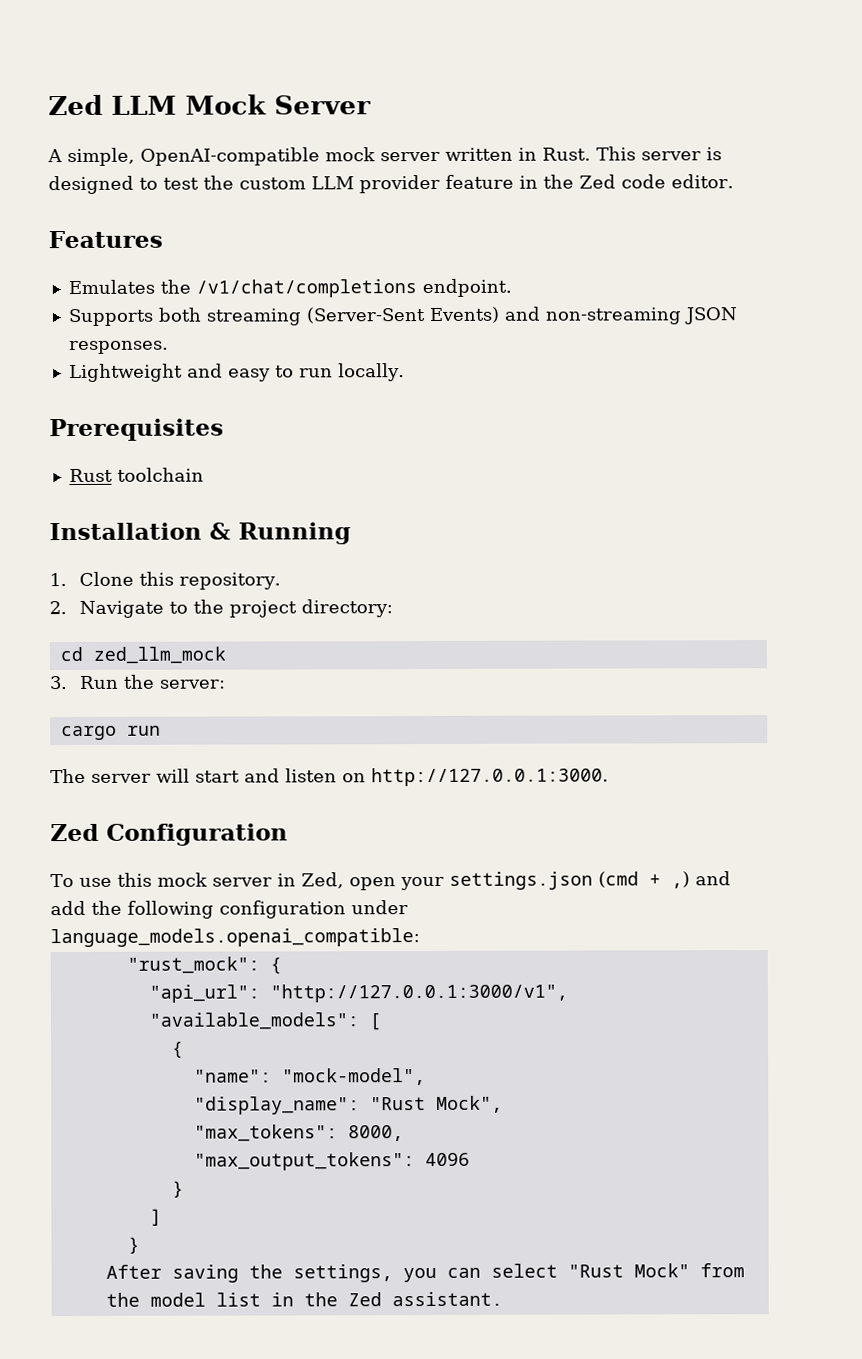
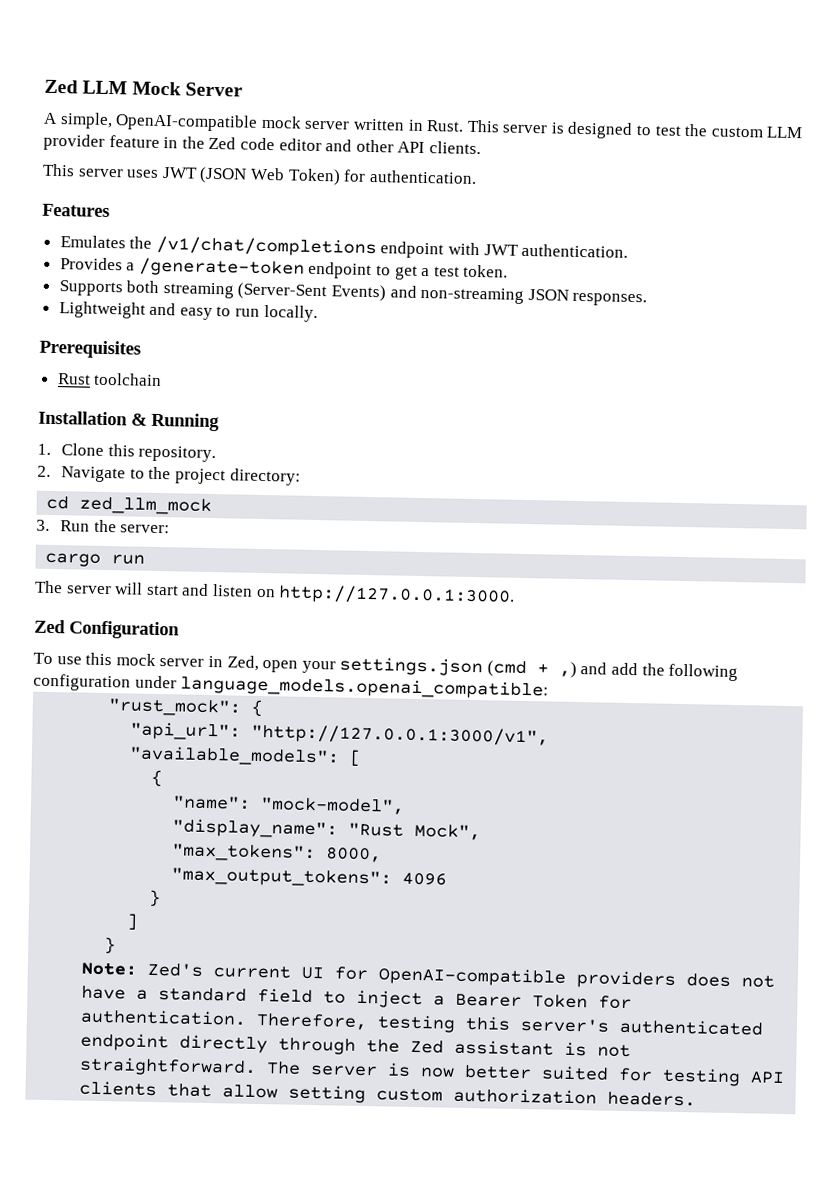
- This server is designed to test the custom LLM provider feature in the Zed code editor.
+ This server is designed to test the custom LLM provider feature in the Zed code editor and other API clients.
+ This server uses JWT (JSON Web Token) for authentication.
  Features
- Emulates the /v1/chat/completions endpoint.
+ Emulates the /v1/chat/completions endpoint with JWT authentication.
+ Provides a /generate-token endpoint to get a test token.
- After saving the settings, you can select "Rust Mock" from the model list in the Zed assistant.
+ Note: Zed's current UI for OpenAI-compatible providers does not have a standard field to inject a Bearer Token for authentication. Therefore, testing this server's authenticated endpoint directly through the Zed assistant is not straightforward. The server is now better suited for testing API clients that allow setting custom authorization headers.

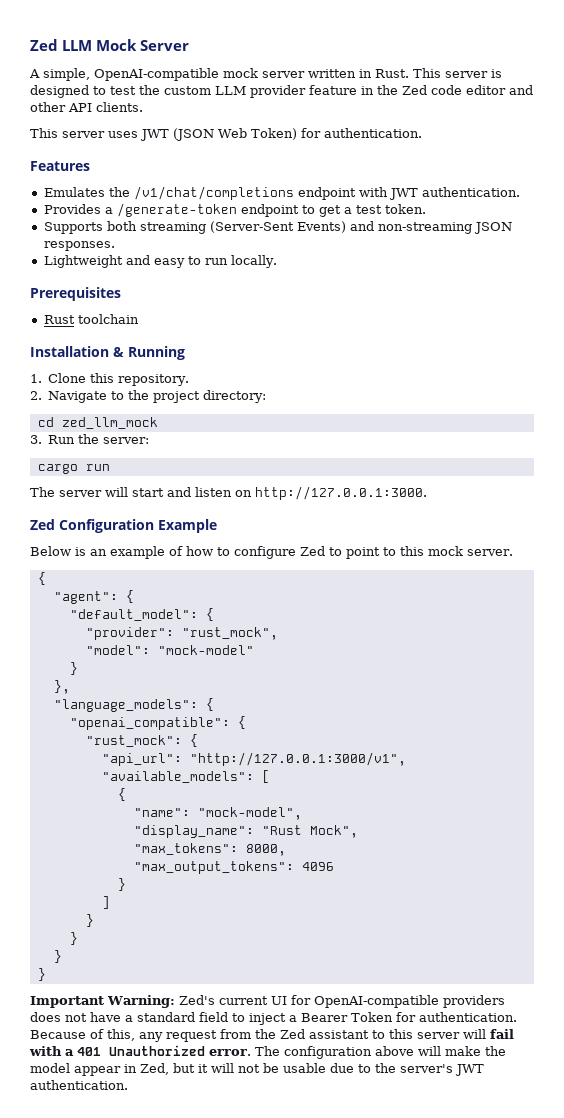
- Zed Configuration
- To use this mock server in Zed, open your settings.json (cmd + ,) and add the following configuration under language_models.openai_compatible:
+ Zed Configuration Example
+ Below is an example of how to configure Zed to point to this mock server.
+ {
+ "agent": {
+ "default_model": {
+ "provider": "rust_mock",
+ "model": "mock-model"
+ }
+ },
+ "language_models": {
+ "openai_compatible": {
  ]
  }
- Note: Zed's current UI for OpenAI-compatible providers does not have a standard field to inject a Bearer Token for authentication.
+ }
+ }
+ }
+ Important Warning: Zed's current UI for OpenAI-compatible providers does not have a standard field to inject a Bearer Token for authentication.
- Therefore, testing this server's authenticated endpoint directly through the Zed assistant is not straightforward. The server is now better suited for testing API clients that allow setting custom authorization headers.
+ Because of this, any request from the Zed assistant to this server will fail with a 401 Unauthorized error. The configuration above will make the model appear in Zed, but it will not be usable due to the server's JWT authentication.

